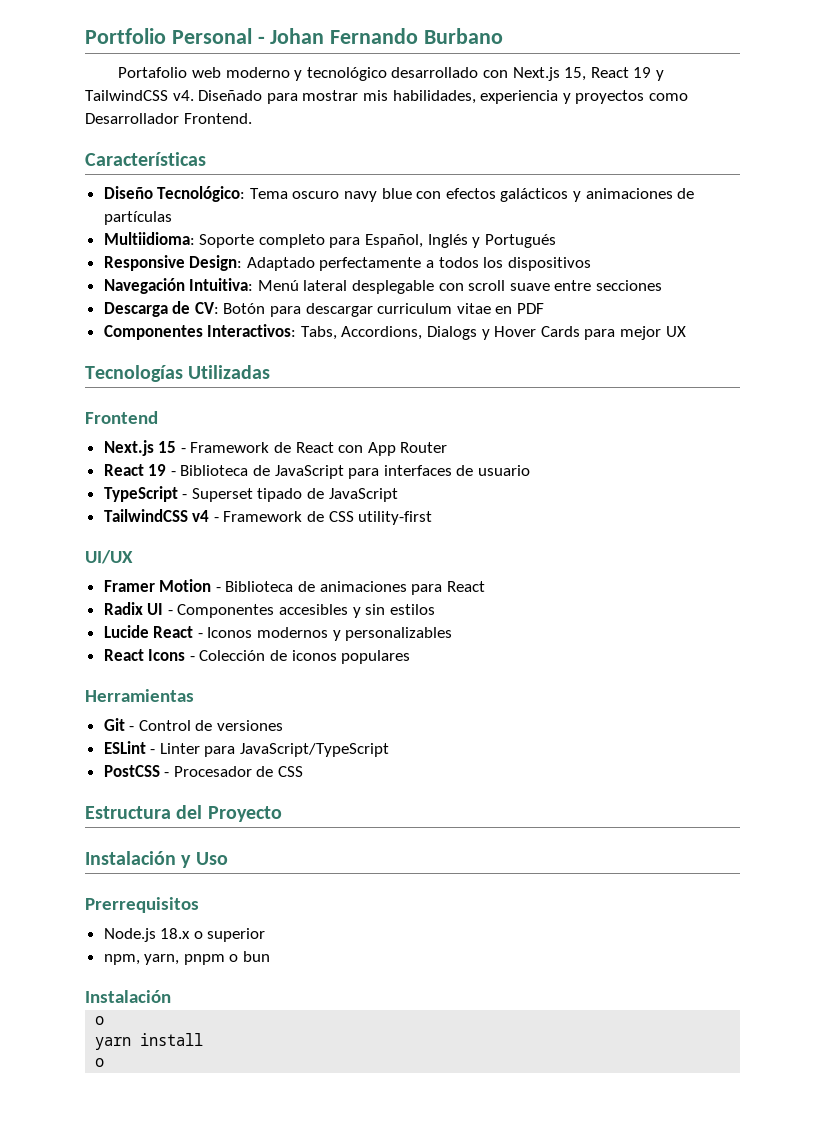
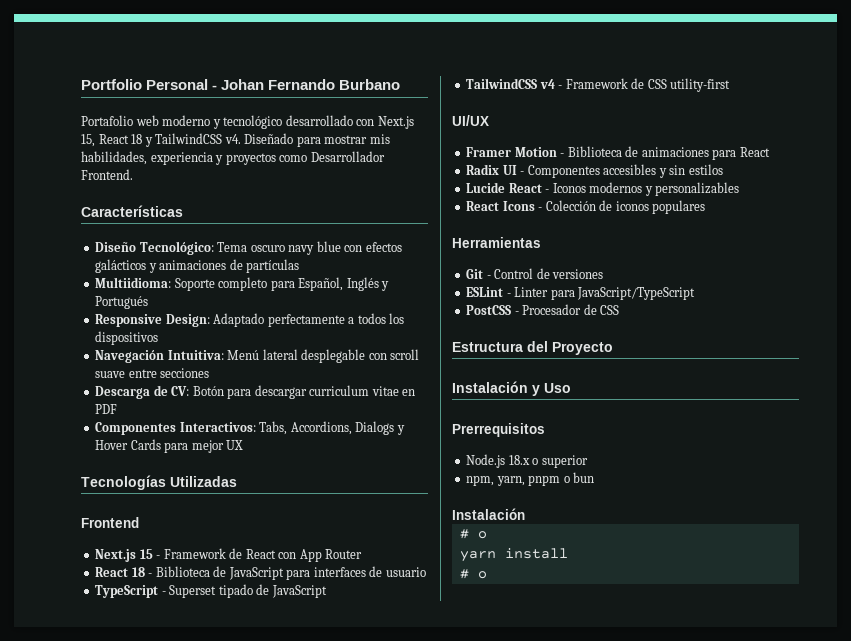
- Portafolio web moderno y tecnológico desarrollado con Next.js 15, React 19 y TailwindCSS v4.
+ Portafolio web moderno y tecnológico desarrollado con Next.js 15, React 18 y TailwindCSS v4.
- React 19 - Biblioteca de JavaScript para interfaces de usuario
+ React 18 - Biblioteca de JavaScript para interfaces de usuario
  npm, yarn, pnpm o bun
  Instalación
- o
+ # o
  yarn install
- o
+ # o

